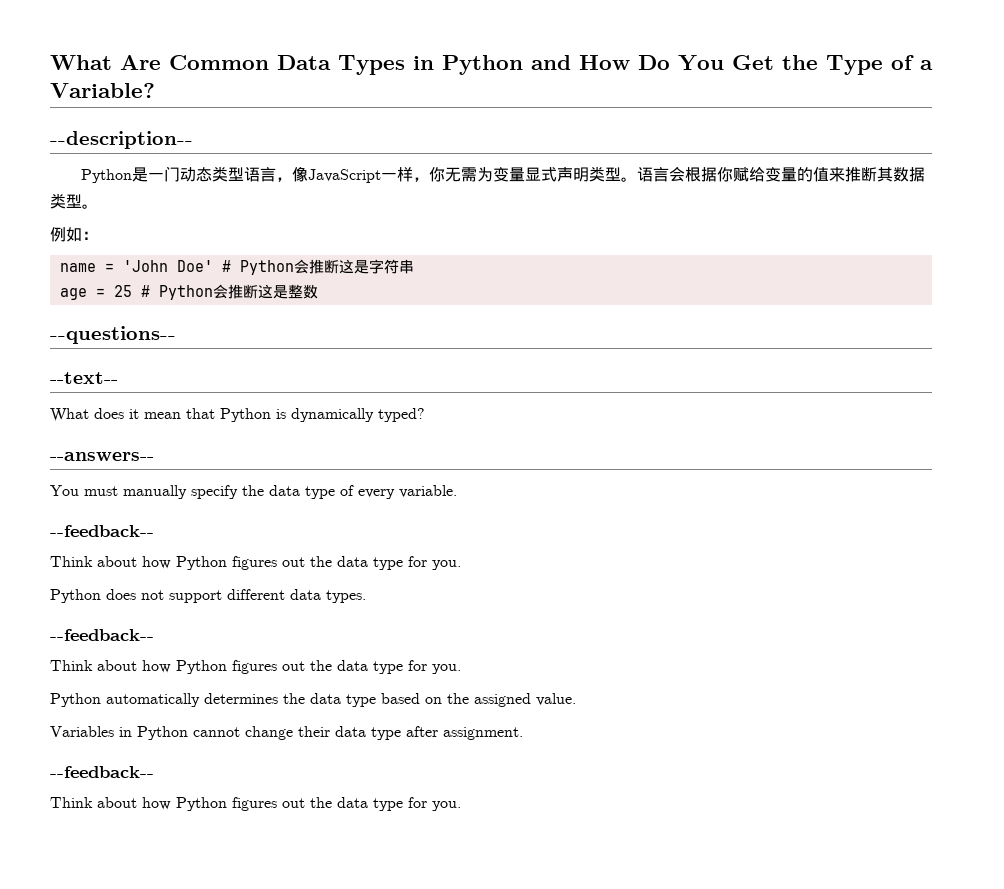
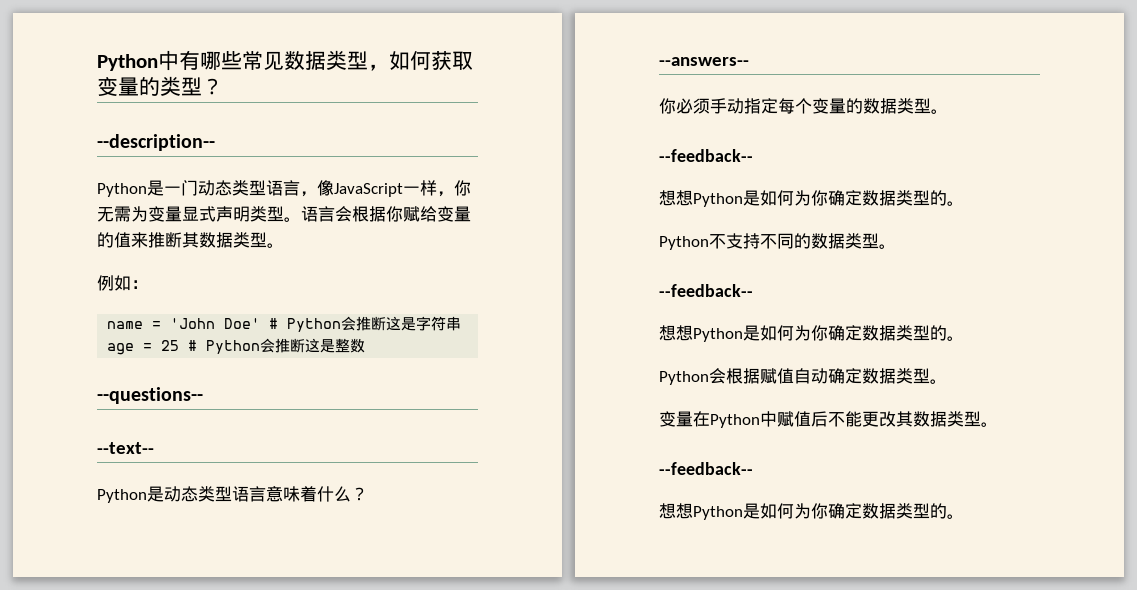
- What Are Common Data Types in Python and How Do You Get the Type of a Variable?
+ Python中有哪些常见数据类型，如何获取变量的类型？
- What does it mean that Python is dynamically typed?
+ Python是动态类型语言意味着什么？
  --answers--
- You must manually specify the data type of every variable.
+ 你必须手动指定每个变量的数据类型。
  --feedback--
- Think about how Python figures out the data type for you.
- Python does not support different data types.
+ 想想Python是如何为你确定数据类型的。
+ Python不支持不同的数据类型。
  --feedback--
- Think about how Python figures out the data type for you.
- Python automatically determines the data type based on the assigned value.
- Variables in Python cannot change their data type after assignment.
+ 想想Python是如何为你确定数据类型的。
+ Python会根据赋值自动确定数据类型。
+ 变量在Python中赋值后不能更改其数据类型。
  --feedback--
- Think about how Python figures out the data type for you.
+ 想想Python是如何为你确定数据类型的。

